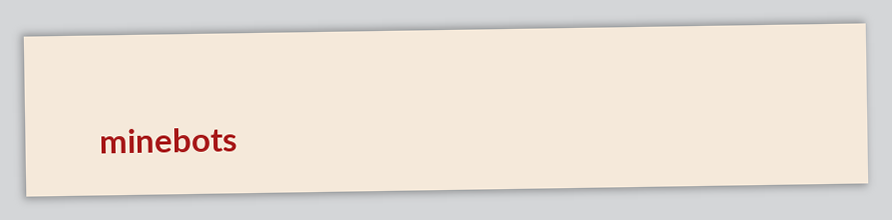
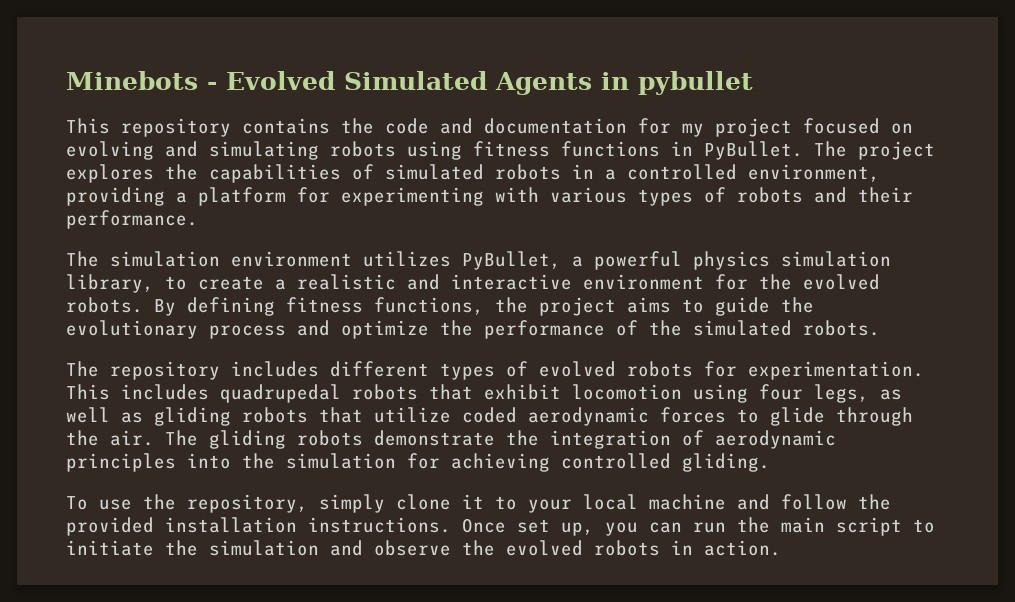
- minebots
+ Minebots - Evolved Simulated Agents in pybullet
+ This repository contains the code and documentation for my project focused on evolving and simulating robots using fitness functions in PyBullet. The project explores the capabilities of simulated robots in a controlled environment, providing a platform for experimenting with various types of robots and their performance.
+ The simulation environment utilizes PyBullet, a powerful physics simulation library, to create a realistic and interactive environment for the evolved robots. By defining fitness functions, the project aims to guide the evolutionary process and optimize the performance of the simulated robots.
+ The repository includes different types of evolved robots for experimentation. This includes quadrupedal robots that exhibit locomotion using four legs, as well as gliding robots that utilize coded aerodynamic forces to glide through the air. The gliding robots demonstrate the integration of aerodynamic principles into the simulation for achieving controlled gliding.
+ To use the repository, simply clone it to your local machine and follow the provided installation instructions. Once set up, you can run the main script to initiate the simulation and observe the evolved robots in action.

